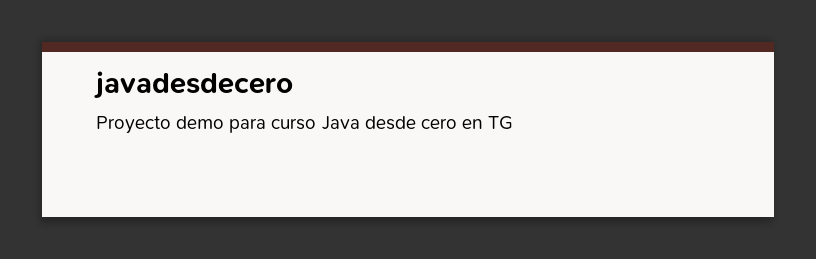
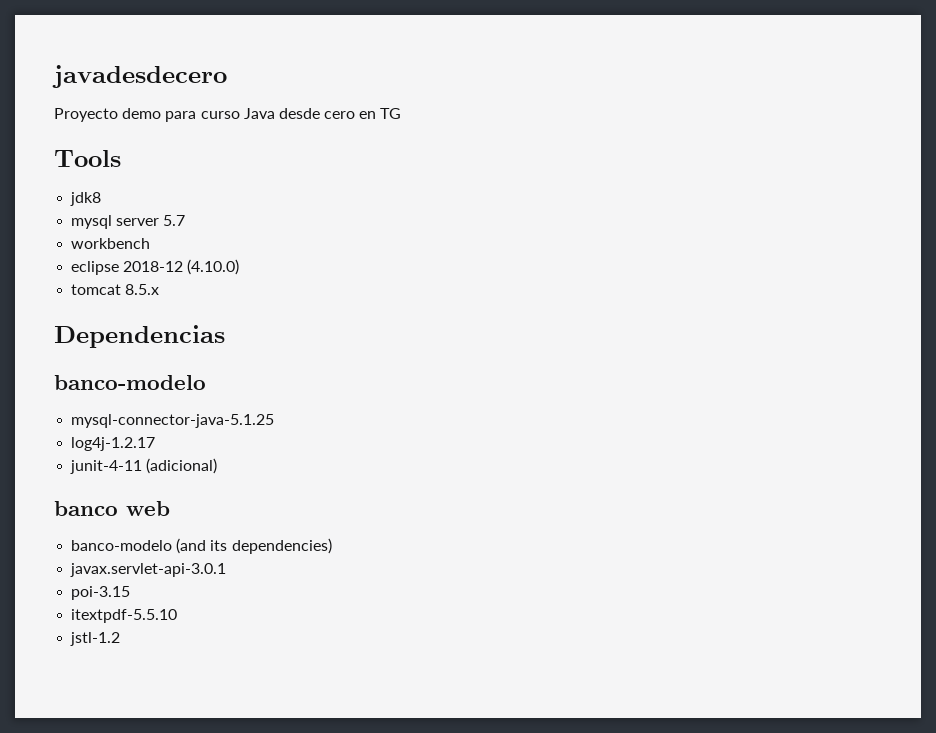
+ Tools
+ jdk8
+ mysql server 5.7
+ workbench
+ eclipse 2018-12 (4.10.0)
+ tomcat 8.5.x
+ Dependencias
+ banco-modelo
+ mysql-connector-java-5.1.25
+ log4j-1.2.17
+ junit-4-11 (adicional)
+ banco web
+ banco-modelo (and its dependencies)
+ javax.servlet-api-3.0.1
+ poi-3.15
+ itextpdf-5.5.10
+ jstl-1.2

